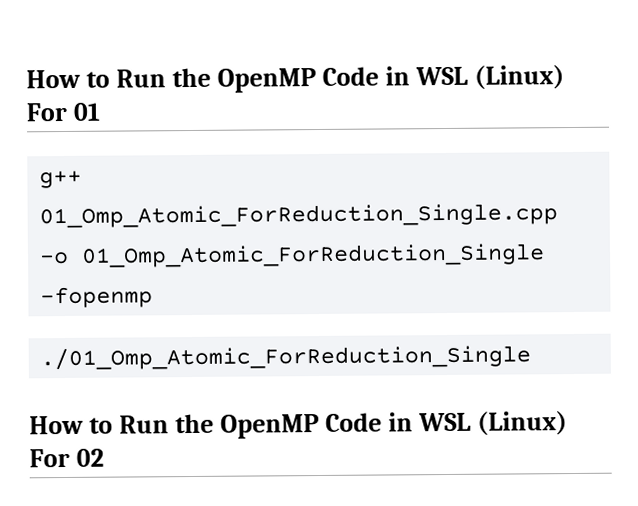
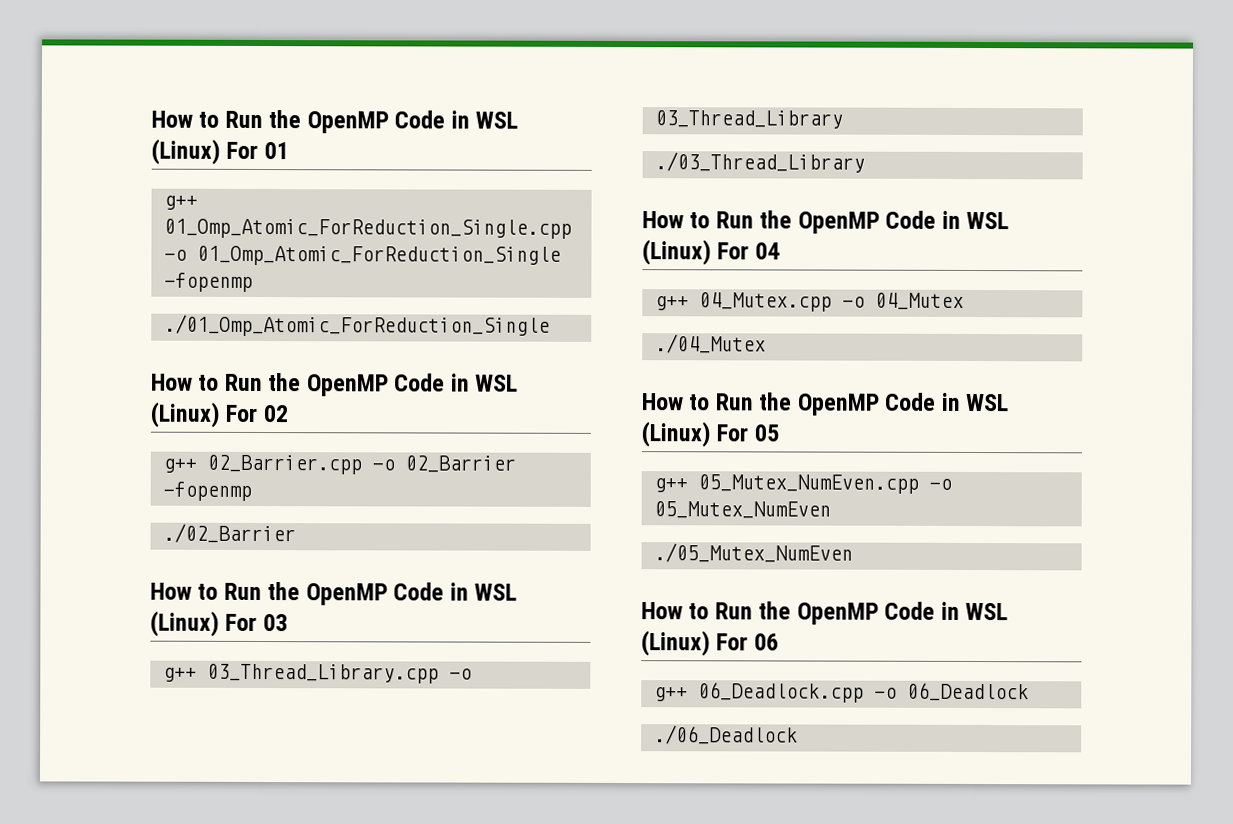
+ g++ 02_Barrier.cpp -o 02_Barrier -fopenmp
+ ./02_Barrier
+ How to Run the OpenMP Code in WSL (Linux) For 03
+ g++ 03_Thread_Library.cpp -o 03_Thread_Library
+ ./03_Thread_Library
+ How to Run the OpenMP Code in WSL (Linux) For 04
+ g++ 04_Mutex.cpp -o 04_Mutex
+ ./04_Mutex
+ How to Run the OpenMP Code in WSL (Linux) For 05
+ g++ 05_Mutex_NumEven.cpp -o 05_Mutex_NumEven
+ ./05_Mutex_NumEven
+ How to Run the OpenMP Code in WSL (Linux) For 06
+ g++ 06_Deadlock.cpp -o 06_Deadlock
+ ./06_Deadlock

